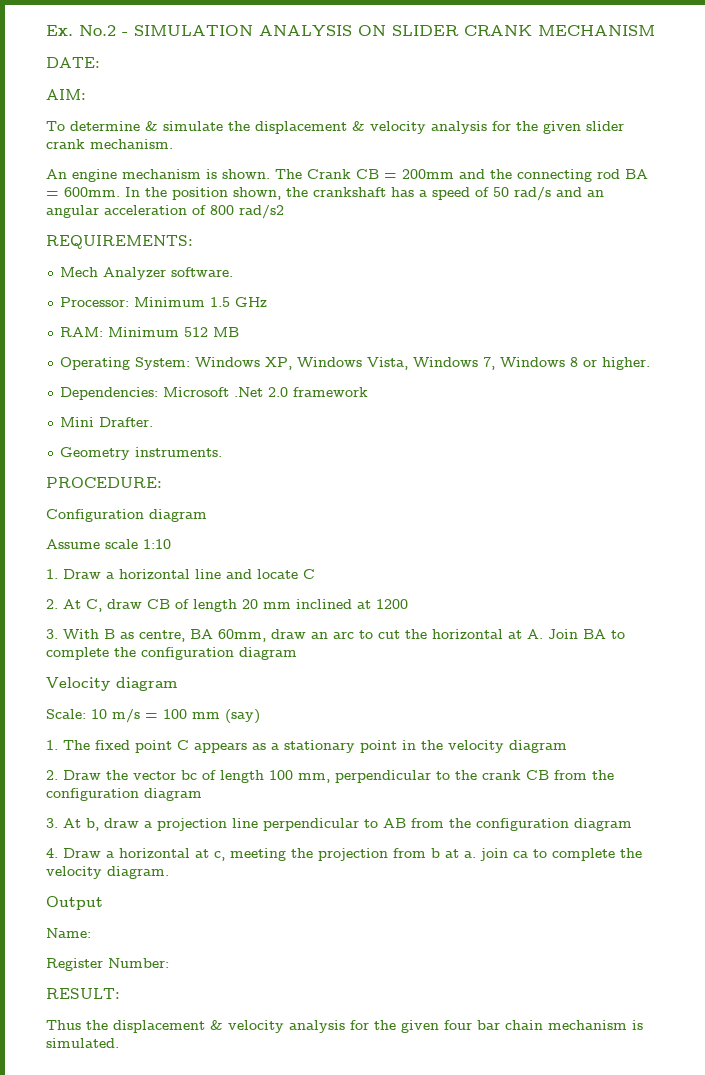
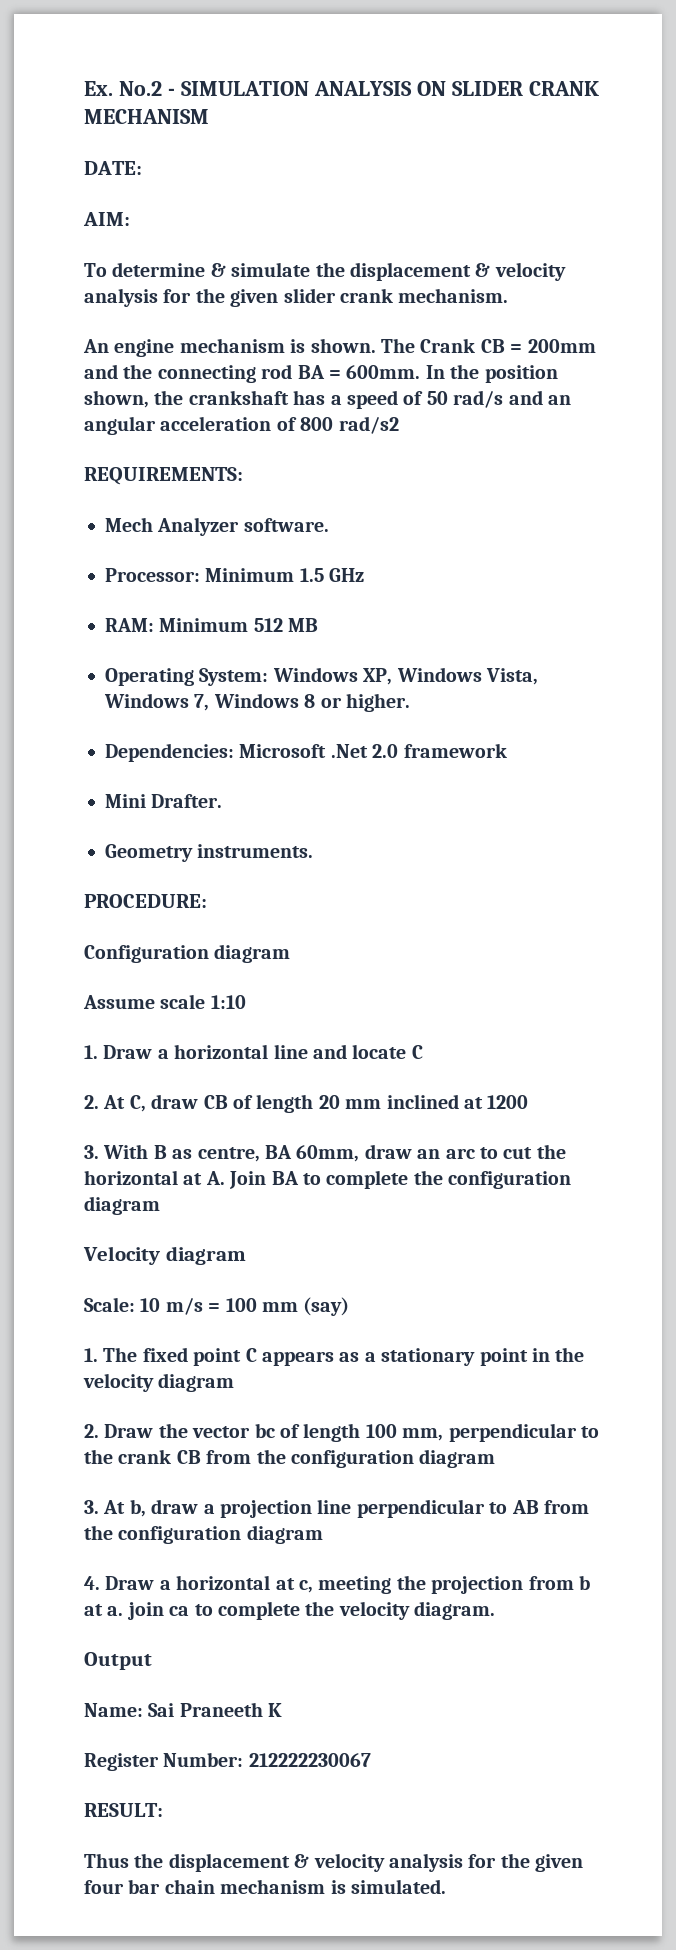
- Name:
+ Name: Sai Praneeth K
- Register Number:
+ Register Number: 212222230067

